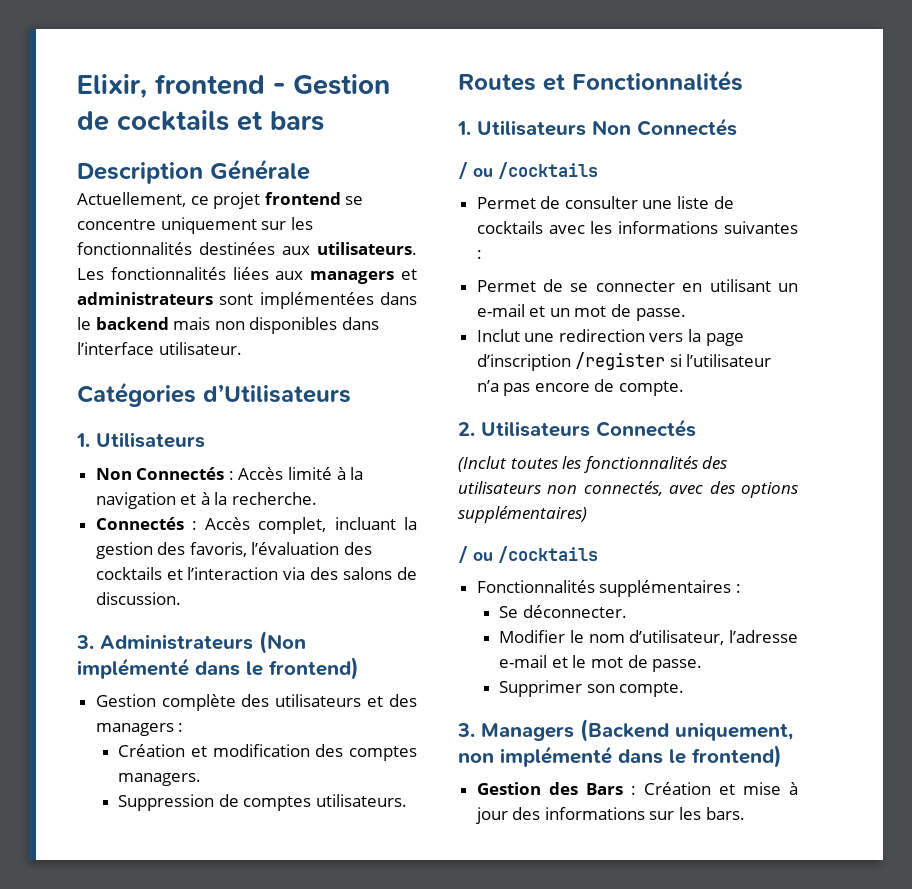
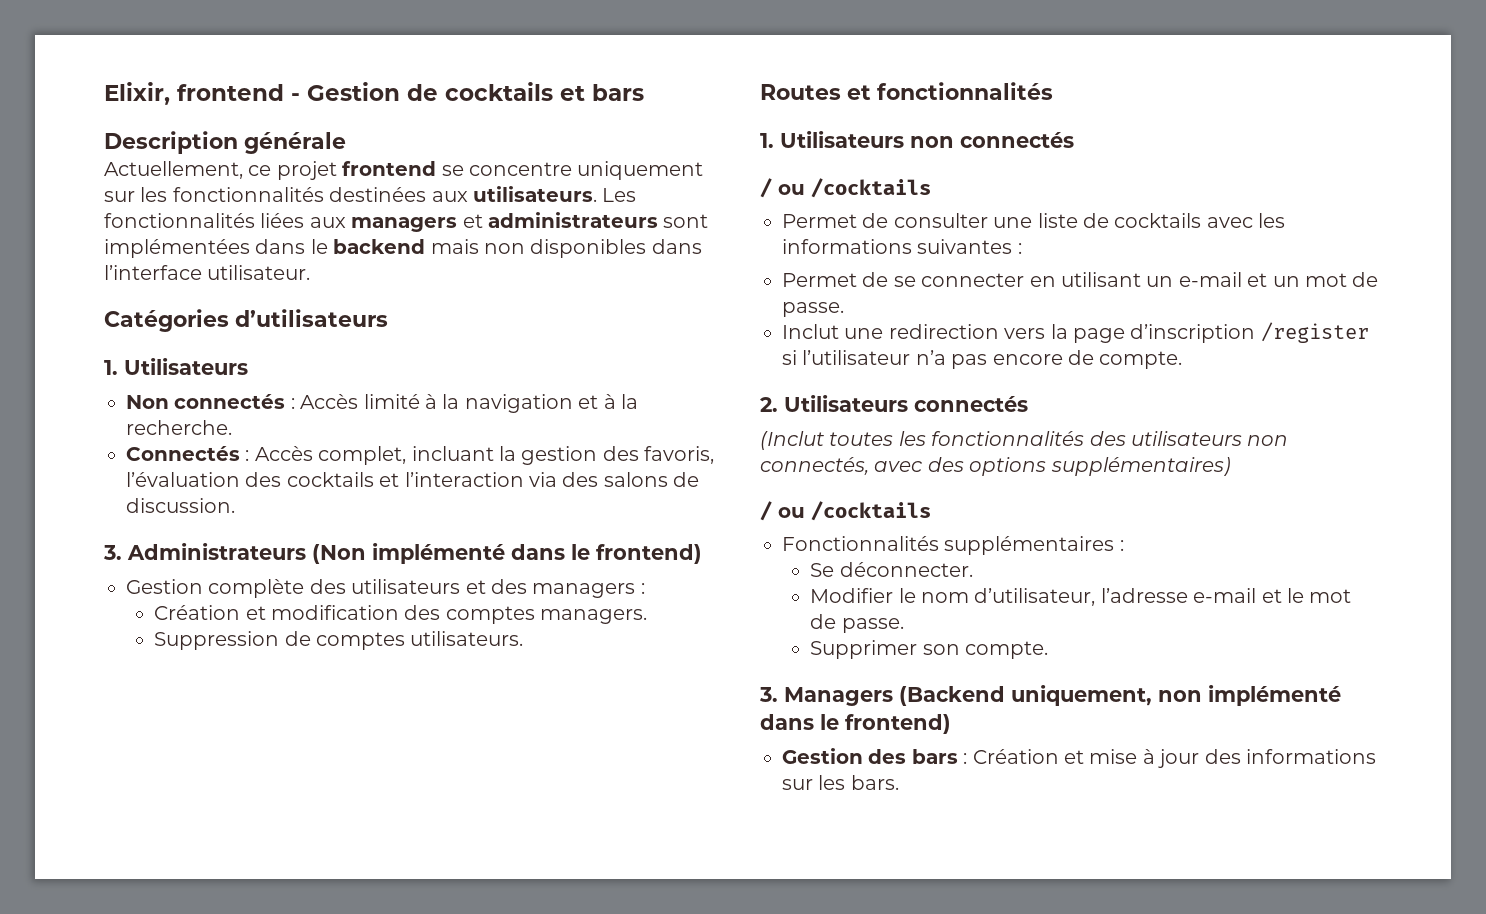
- Description Générale
+ Description générale
- Catégories d’Utilisateurs
+ Catégories d’utilisateurs
- Non Connectés : Accès limité à la navigation et à la recherche.
+ Non connectés : Accès limité à la navigation et à la recherche.
- Routes et Fonctionnalités
- 1. Utilisateurs Non Connectés
+ Routes et fonctionnalités
+ 1. Utilisateurs non connectés
- 2. Utilisateurs Connectés
+ 2. Utilisateurs connectés
- Gestion des Bars : Création et mise à jour des informations sur les bars.
+ Gestion des bars : Création et mise à jour des informations sur les bars.

